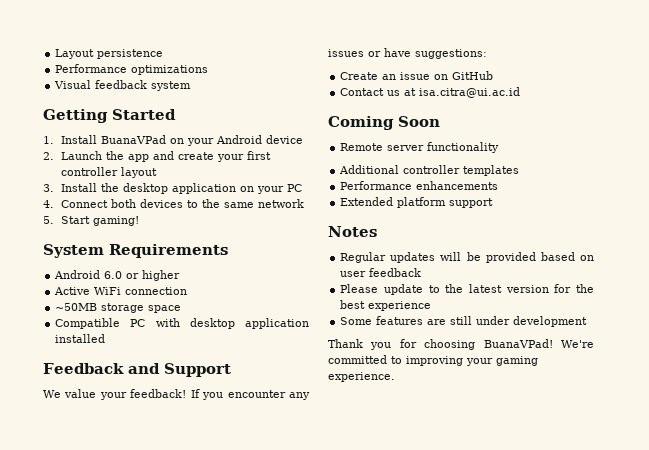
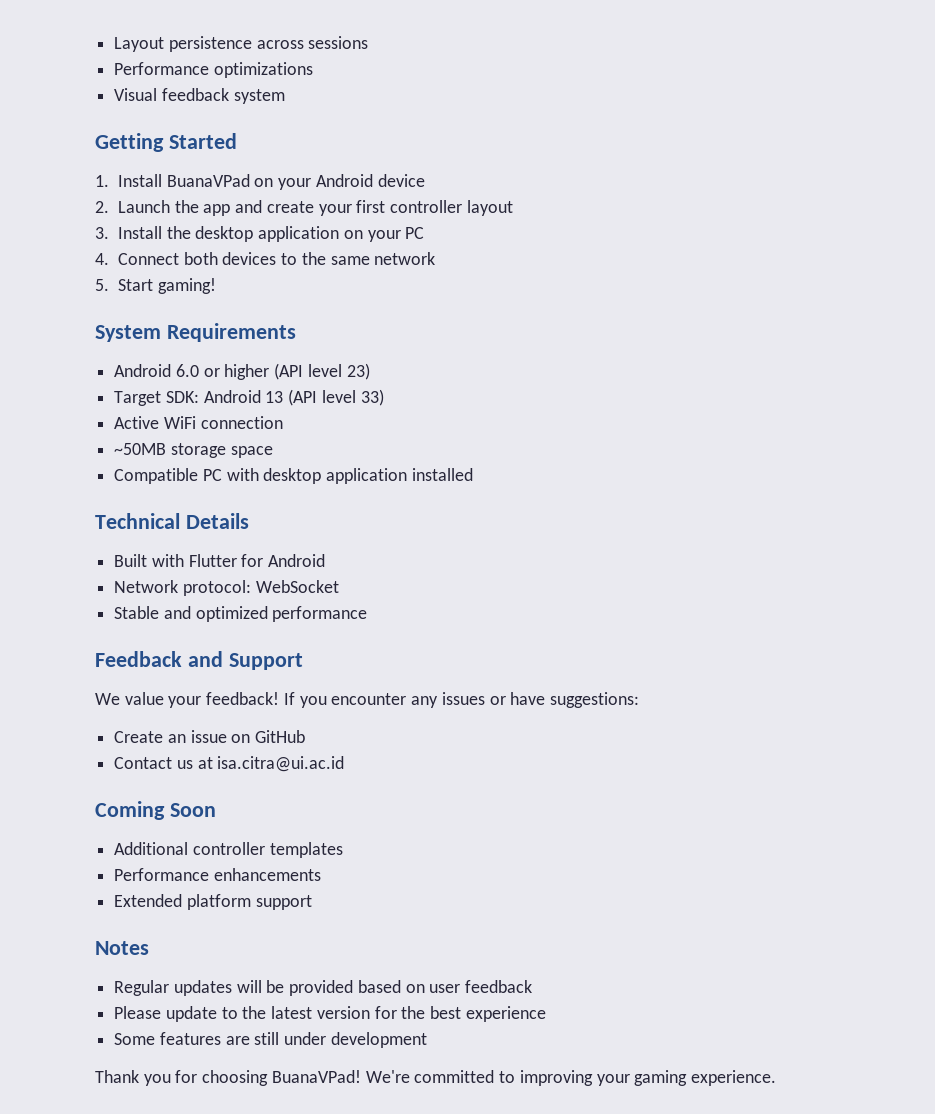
- Layout persistence
+ Layout persistence across sessions
- Android 6.0 or higher
+ Android 6.0 or higher (API level 23)
+ Target SDK: Android 13 (API level 33)
+ Technical Details
+ Built with Flutter for Android
+ Network protocol: WebSocket
+ Stable and optimized performance
- Remote server functionality

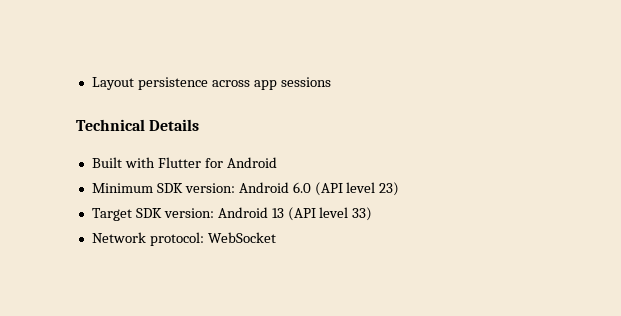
- Layout persistence across sessions
+ Layout persistence across app sessions
- Performance optimizations
- Visual feedback system
- Getting Started
- 1. Install BuanaVPad on your Android device
- 2. Launch the app and create your first controller layout
- 3. Install the desktop application on your PC
- 4. Connect both devices to the same network
- 5. Start gaming!
- System Requirements
- Android 6.0 or higher (API level 23)
- Target SDK: Android 13 (API level 33)
- Active WiFi connection
- ~50MB storage space
- Compatible PC with desktop application installed
+ Minimum SDK version: Android 6.0 (API level 23)
+ Target SDK version: Android 13 (API level 33)
  Network protocol: WebSocket
- Stable and optimized performance
- Feedback and Support
- We value your feedback! If you encounter any issues or have suggestions:
- Create an issue on GitHub
- Contact us at isa.citra@ui.ac.id
- Coming Soon
- Additional controller templates
- Performance enhancements
- Extended platform support
- Notes
- Regular updates will be provided based on user feedback
- Please update to the latest version for the best experience
- Some features are still under development
- Thank you for choosing BuanaVPad! We're committed to improving your gaming experience.

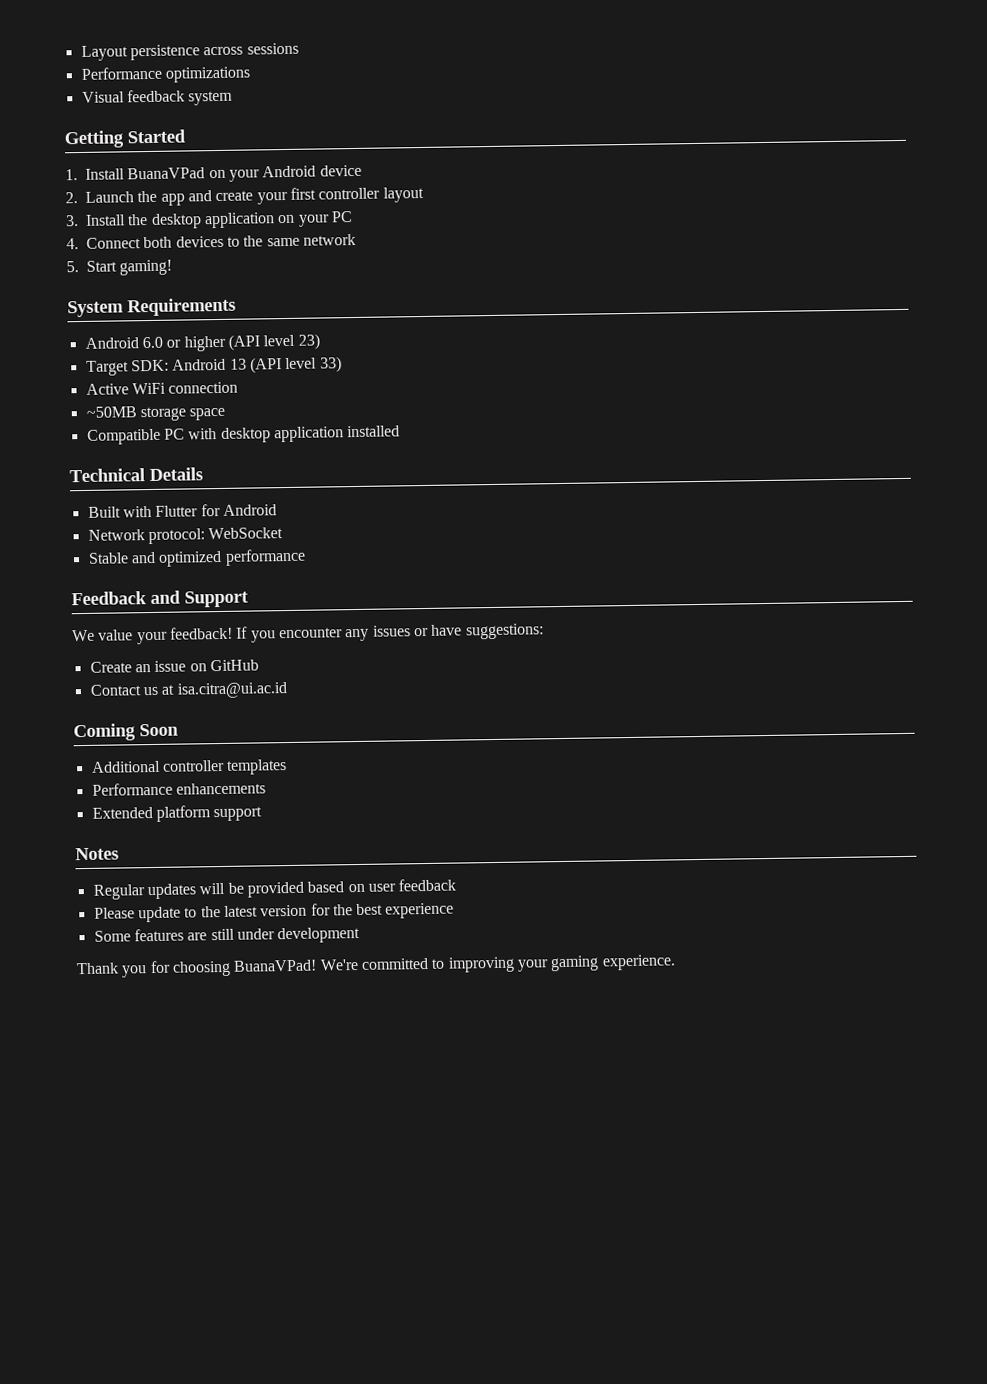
- Layout persistence across app sessions
+ Layout persistence across sessions
+ Performance optimizations
+ Visual feedback system
+ Getting Started
+ 1. Install BuanaVPad on your Android device
+ 2. Launch the app and create your first controller layout
+ 3. Install the desktop application on your PC
+ 4. Connect both devices to the same network
+ 5. Start gaming!
+ System Requirements
+ Android 6.0 or higher (API level 23)
+ Target SDK: Android 13 (API level 33)
+ Active WiFi connection
+ ~50MB storage space
+ Compatible PC with desktop application installed
- Minimum SDK version: Android 6.0 (API level 23)
- Target SDK version: Android 13 (API level 33)
  Network protocol: WebSocket
+ Stable and optimized performance
+ Feedback and Support
+ We value your feedback! If you encounter any issues or have suggestions:
+ Create an issue on GitHub
+ Contact us at isa.citra@ui.ac.id
+ Coming Soon
+ Additional controller templates
+ Performance enhancements
+ Extended platform support
+ Notes
+ Regular updates will be provided based on user feedback
+ Please update to the latest version for the best experience
+ Some features are still under development
+ Thank you for choosing BuanaVPad! We're committed to improving your gaming experience.

